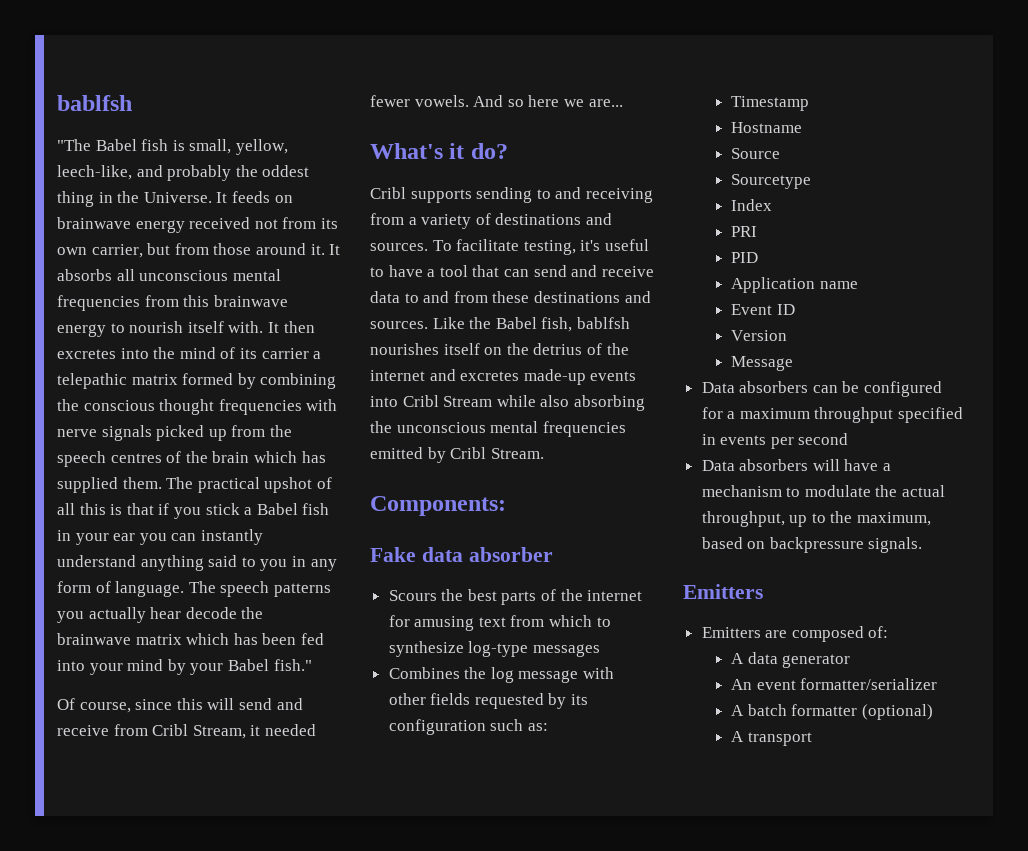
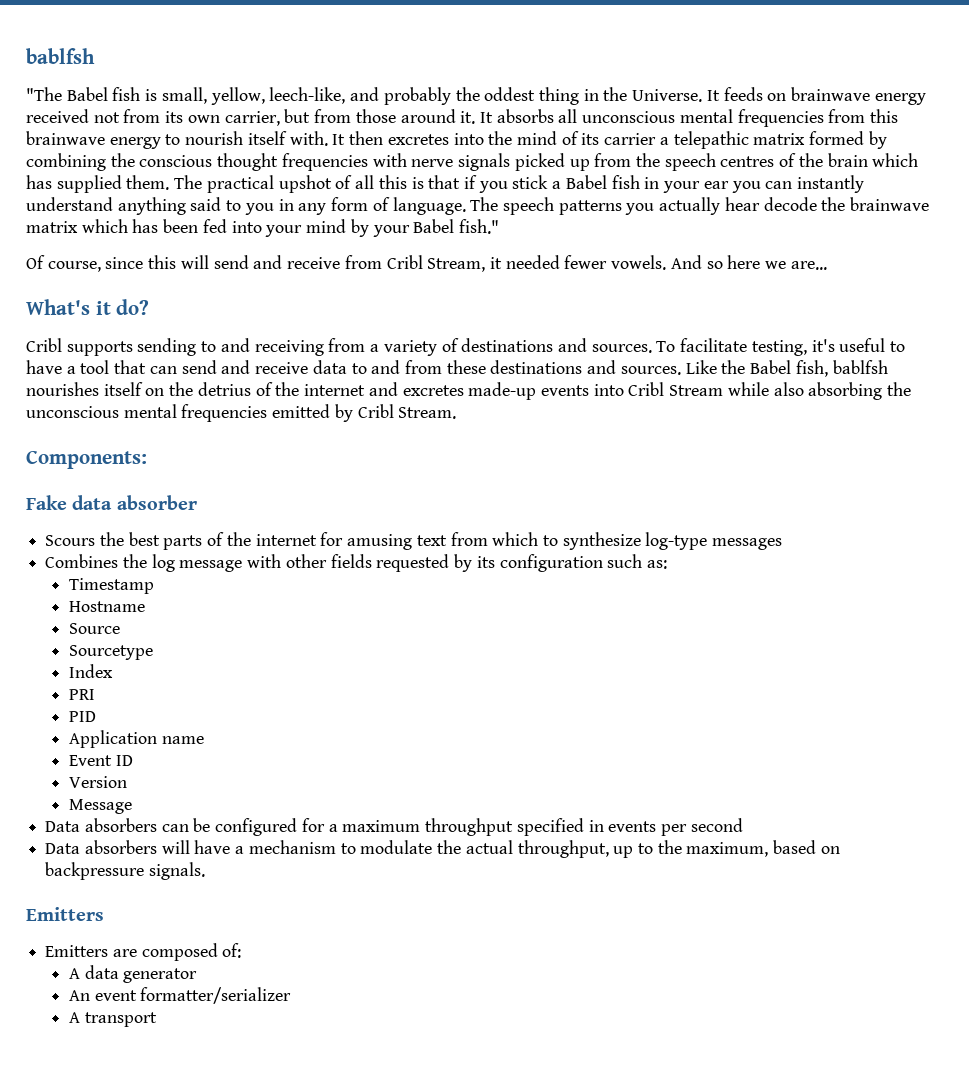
- A batch formatter (optional)

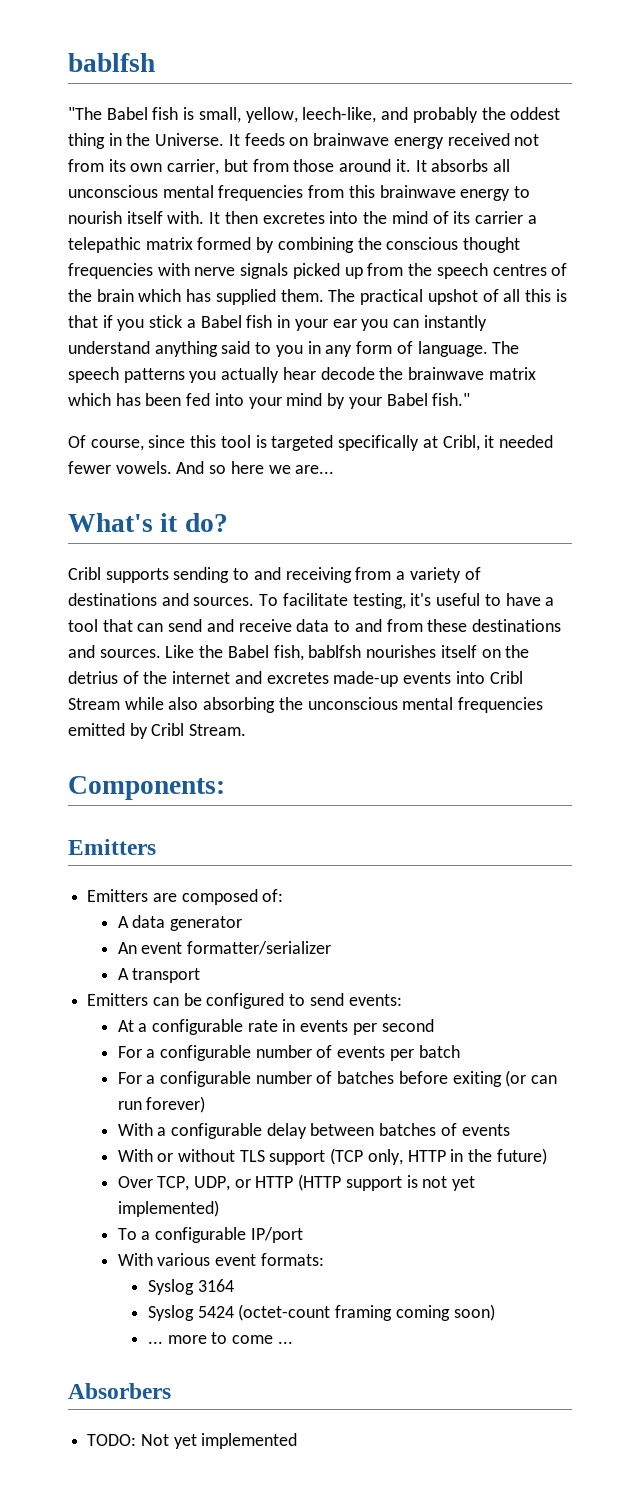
- Of course, since this will send and receive from Cribl Stream, it needed fewer vowels.
+ Of course, since this tool is targeted specifically at Cribl, it needed fewer vowels.
- Fake data absorber
- Scours the best parts of the internet for amusing text from which to synthesize log-type messages
- Combines the log message with other fields requested by its configuration such as:
- Timestamp
- Hostname
- Source
- Sourcetype
- Index
- PRI
- PID
- Application name
- Event ID
- Version
- Message
- Data absorbers can be configured for a maximum throughput specified in events per second
- Data absorbers will have a mechanism to modulate the actual throughput, up to the maximum, based on backpressure signals.
+ Emitters can be configured to send events:
+ At a configurable rate in events per second
+ For a configurable number of events per batch
+ For a configurable number of batches before exiting (or can run forever)
+ With a configurable delay between batches of events
+ With or without TLS support (TCP only, HTTP in the future)
+ Over TCP, UDP, or HTTP (HTTP support is not yet implemented)
+ To a configurable IP/port
+ With various event formats:
+ Syslog 3164
+ Syslog 5424 (octet-count framing coming soon)
+ ... more to come ...
+ Absorbers
+ TODO: Not yet implemented

